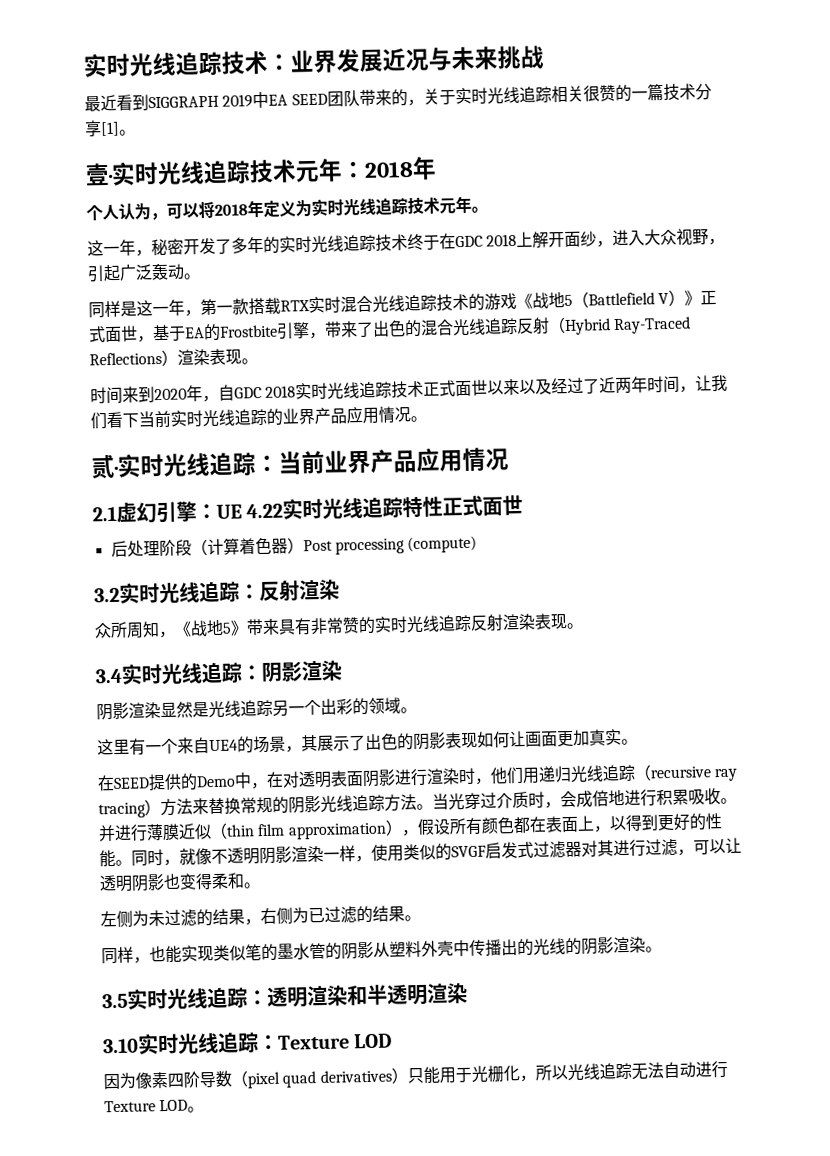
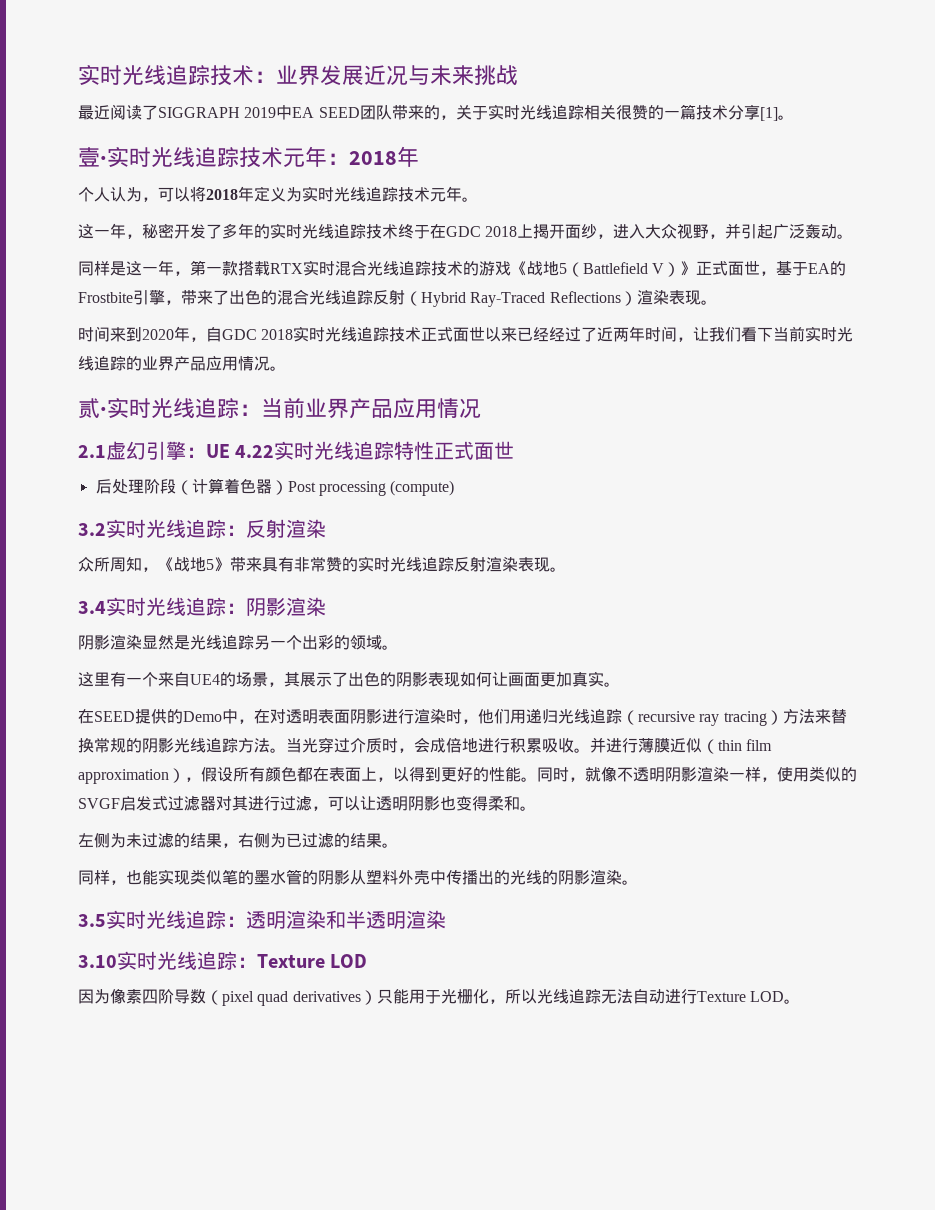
- 最近看到SIGGRAPH 2019中EA SEED团队带来的，关于实时光线追踪相关很赞的一篇技术分享[1]。
+ 最近阅读了SIGGRAPH 2019中EA SEED团队带来的，关于实时光线追踪相关很赞的一篇技术分享[1]。
- 这一年，秘密开发了多年的实时光线追踪技术终于在GDC 2018上解开面纱，进入大众视野，引起广泛轰动。
+ 这一年，秘密开发了多年的实时光线追踪技术终于在GDC 2018上揭开面纱，进入大众视野，并引起广泛轰动。
- 时间来到2020年，自GDC 2018实时光线追踪技术正式面世以来以及经过了近两年时间，让我们看下当前实时光线追踪的业界产品应用情况。
+ 时间来到2020年，自GDC 2018实时光线追踪技术正式面世以来已经经过了近两年时间，让我们看下当前实时光线追踪的业界产品应用情况。

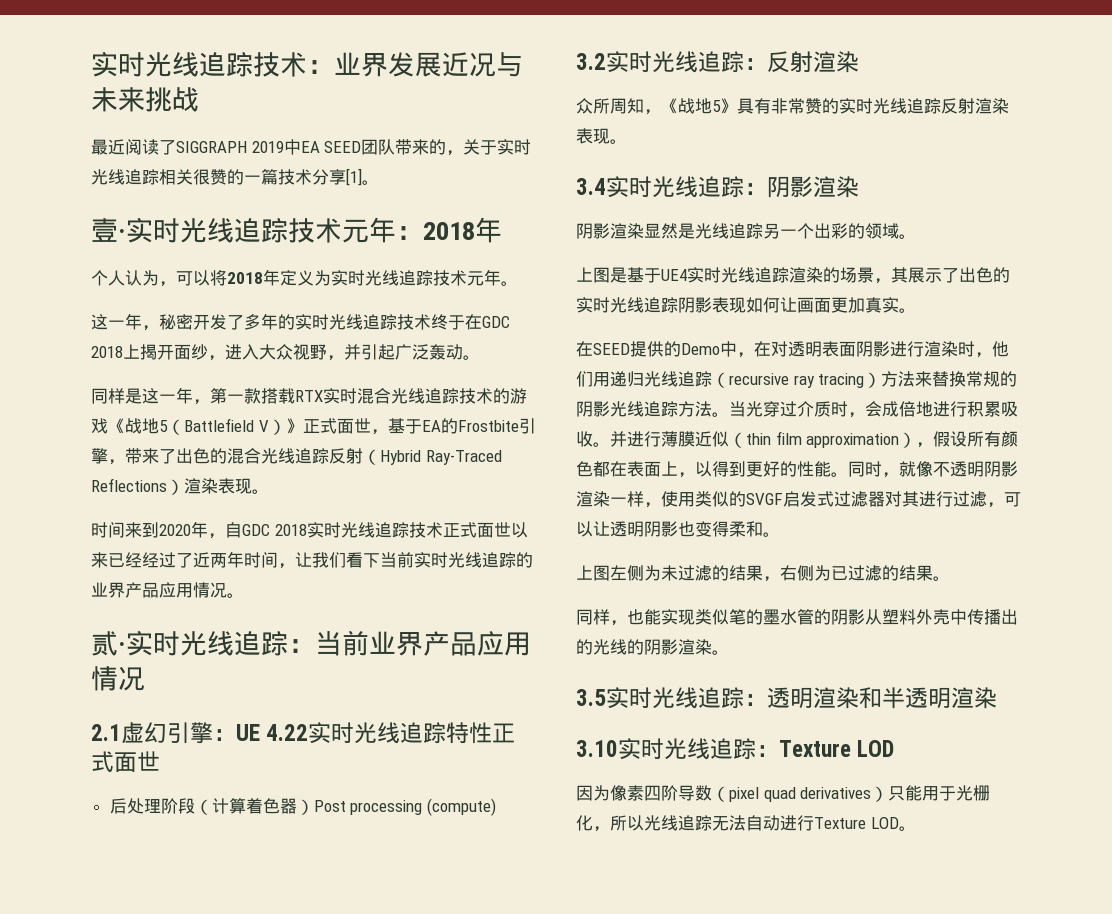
- 众所周知，《战地5》带来具有非常赞的实时光线追踪反射渲染表现。
+ 众所周知，《战地5》具有非常赞的实时光线追踪反射渲染表现。
- 这里有一个来自UE4的场景，其展示了出色的阴影表现如何让画面更加真实。
+ 上图是基于UE4实时光线追踪渲染的场景，其展示了出色的实时光线追踪阴影表现如何让画面更加真实。
- 左侧为未过滤的结果，右侧为已过滤的结果。
+ 上图左侧为未过滤的结果，右侧为已过滤的结果。

